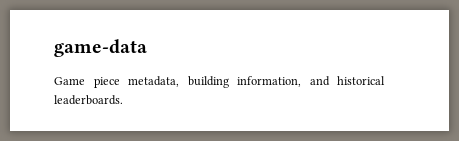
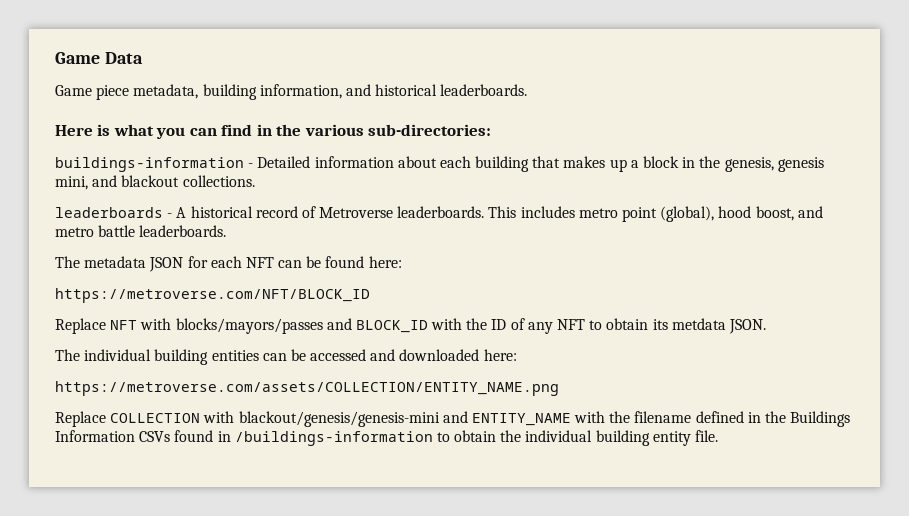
- game-data
+ Game Data
+ Here is what you can find in the various sub-directories:
+ buildings-information - Detailed information about each building that makes up a block in the genesis, genesis mini, and blackout collections.
+ leaderboards - A historical record of Metroverse leaderboards. This includes metro point (global), hood boost, and metro battle leaderboards.
+ The metadata JSON for each NFT can be found here:
+ https://metroverse.com/NFT/BLOCK_ID
+ Replace NFT with blocks/mayors/passes and BLOCK_ID with the ID of any NFT to obtain its metdata JSON.
+ The individual building entities can be accessed and downloaded here:
+ https://metroverse.com/assets/COLLECTION/ENTITY_NAME.png
+ Replace COLLECTION with blackout/genesis/genesis-mini and ENTITY_NAME with the filename defined in the Buildings Information CSVs found in /buildings-information to obtain the individual building entity file.

